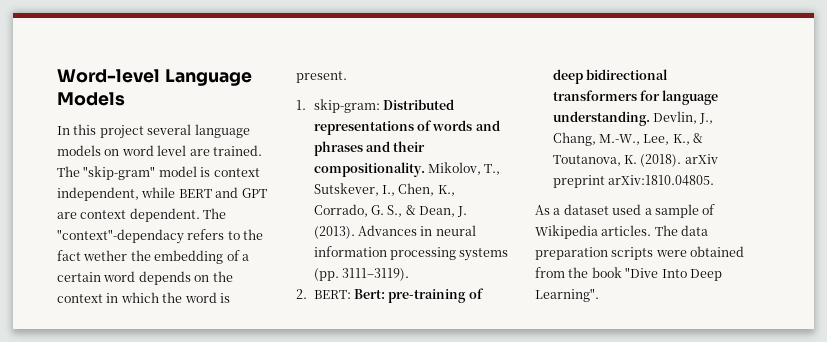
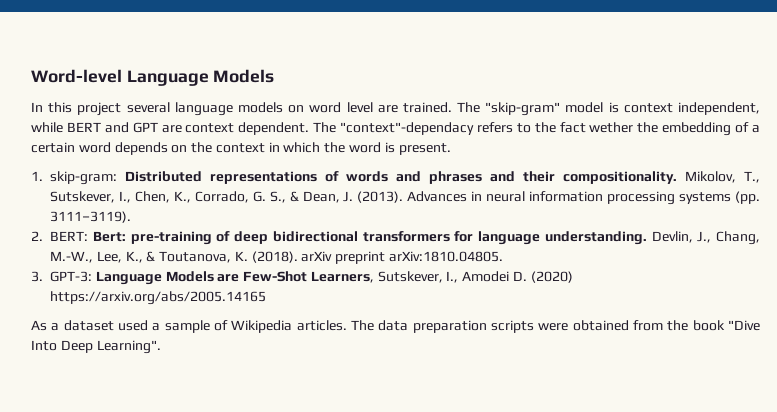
+ 3. GPT-3: Language Models are Few-Shot Learners, Sutskever, I., Amodei D. (2020) https://arxiv.org/abs/2005.14165

